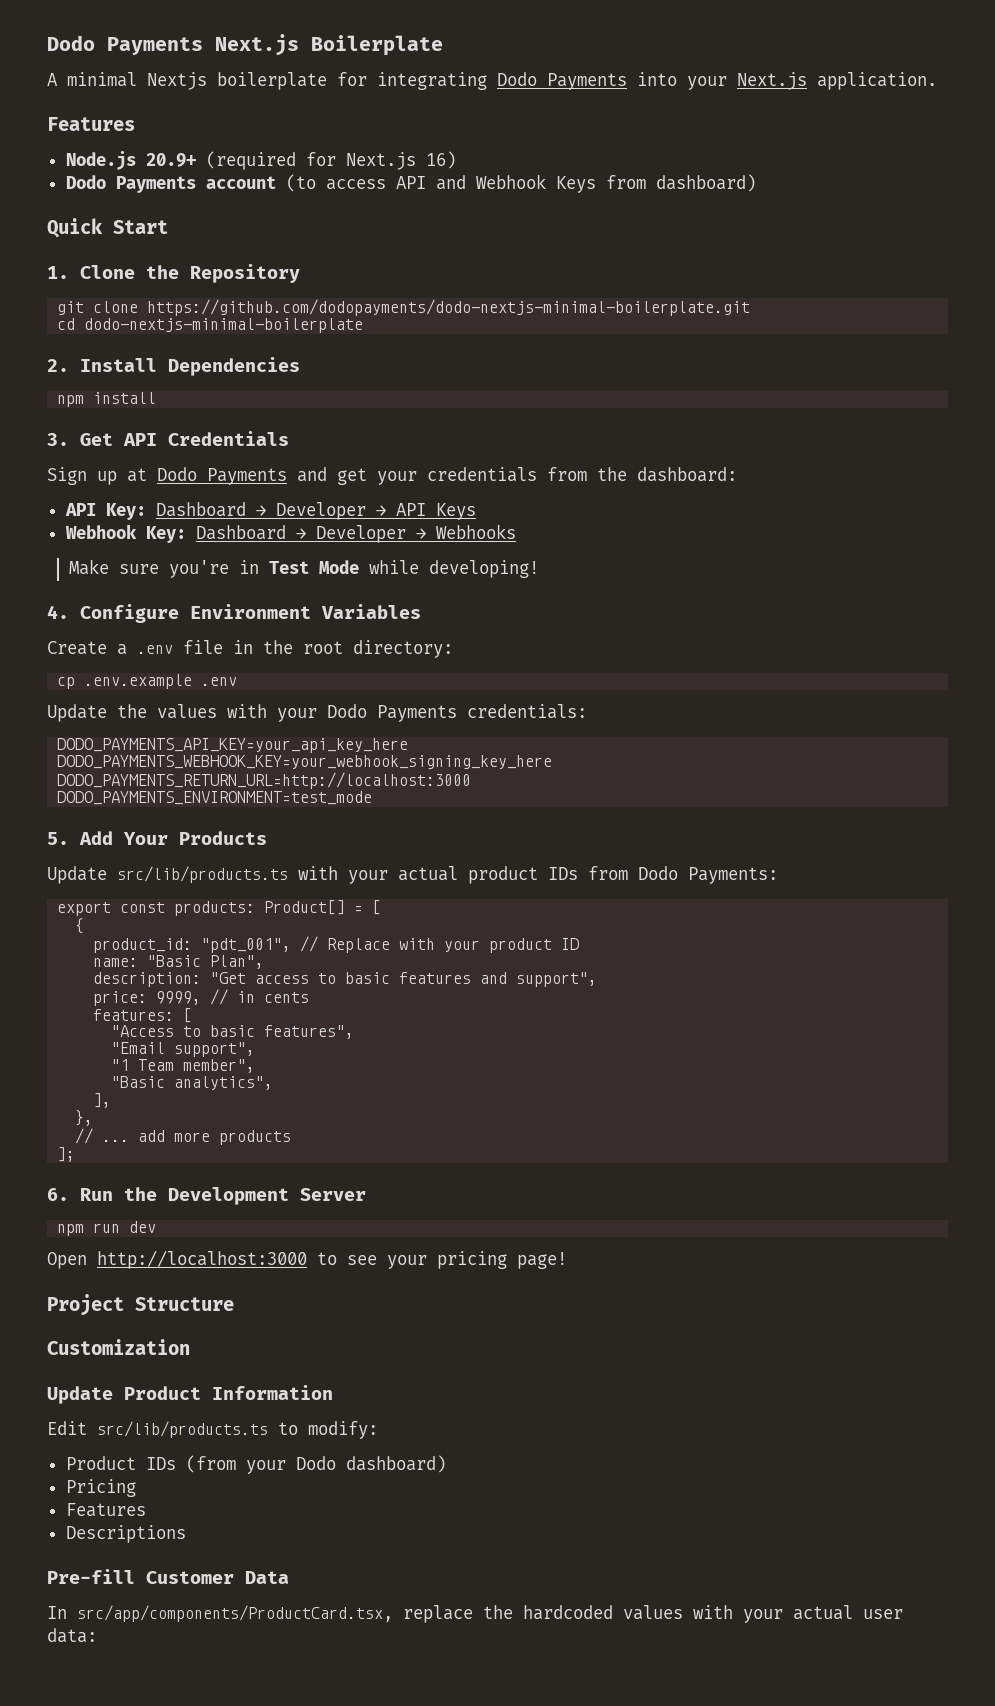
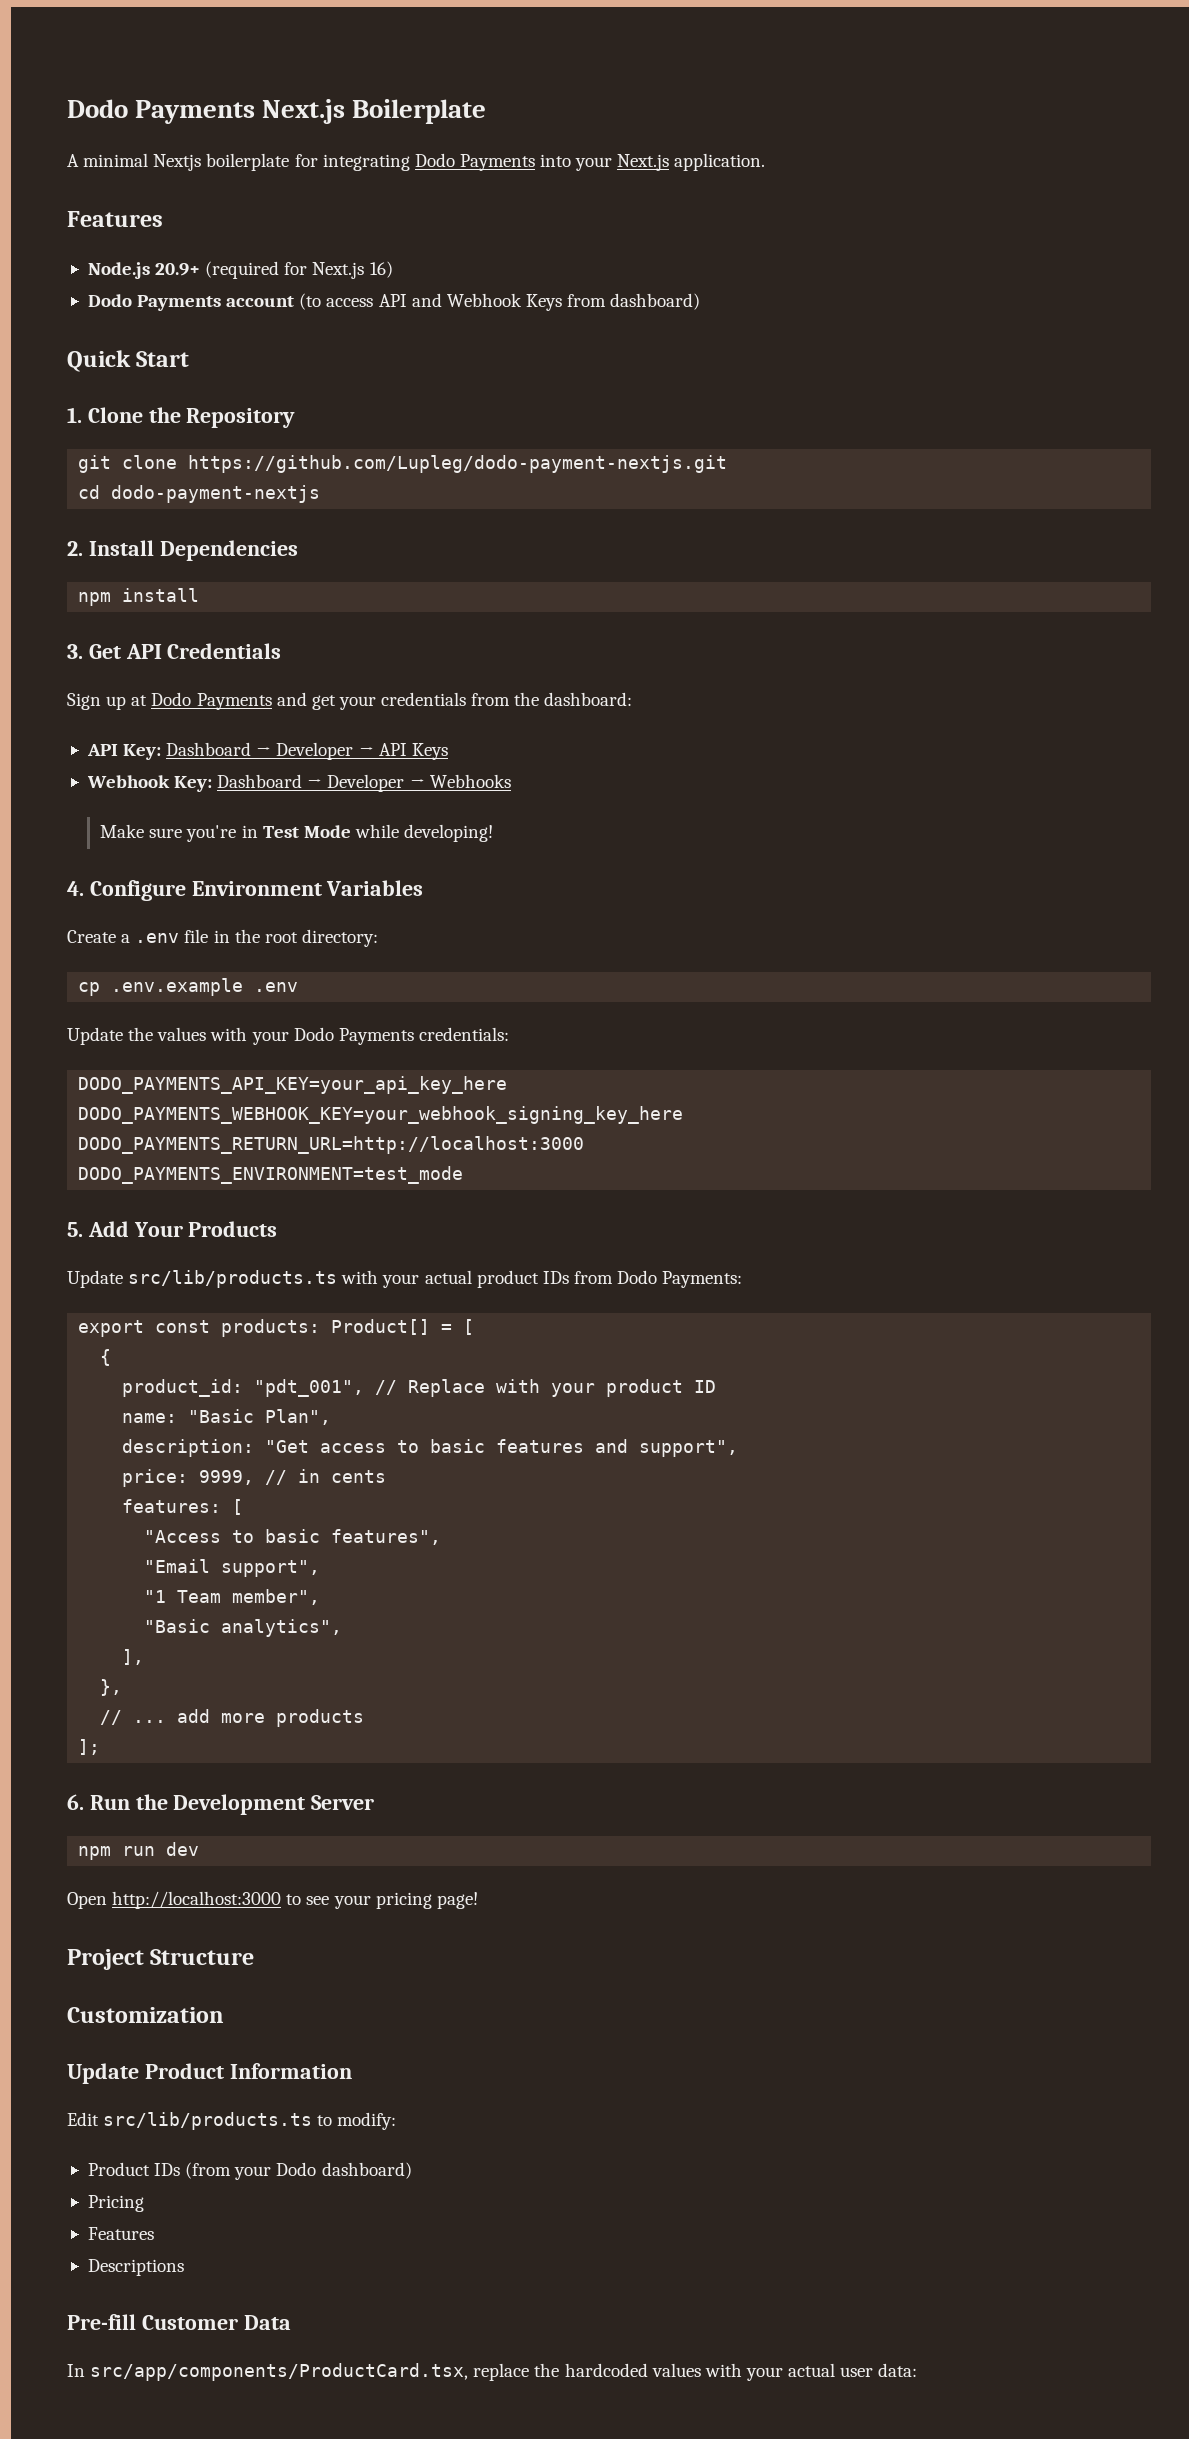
- git clone https://github.com/dodopayments/dodo-nextjs-minimal-boilerplate.git
+ git clone https://github.com/Lupleg/dodo-payment-nextjs.git
- cd dodo-nextjs-minimal-boilerplate
+ cd dodo-payment-nextjs

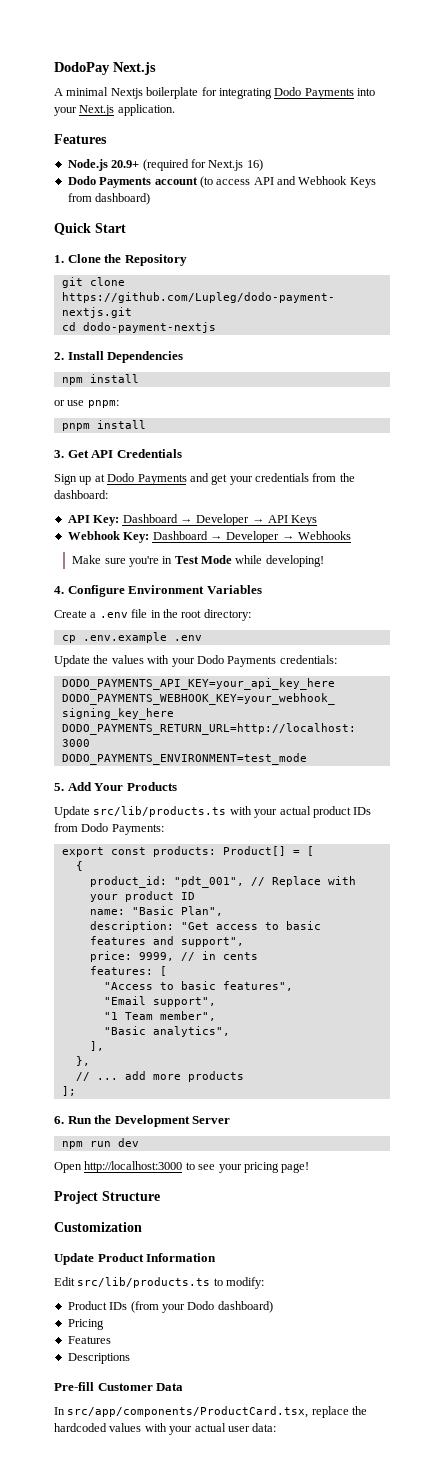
- Dodo Payments Next.js Boilerplate
+ DodoPay Next.js
+ or use pnpm:
+ pnpm install

